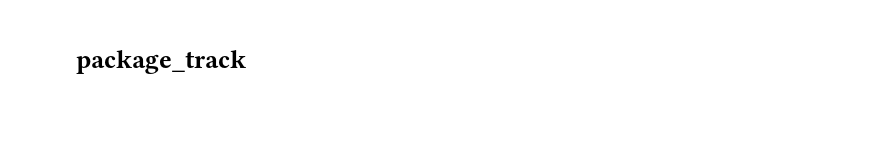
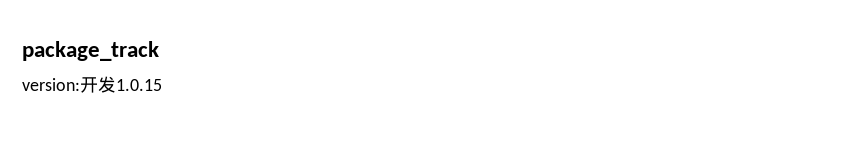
+ version:开发1.0.15

